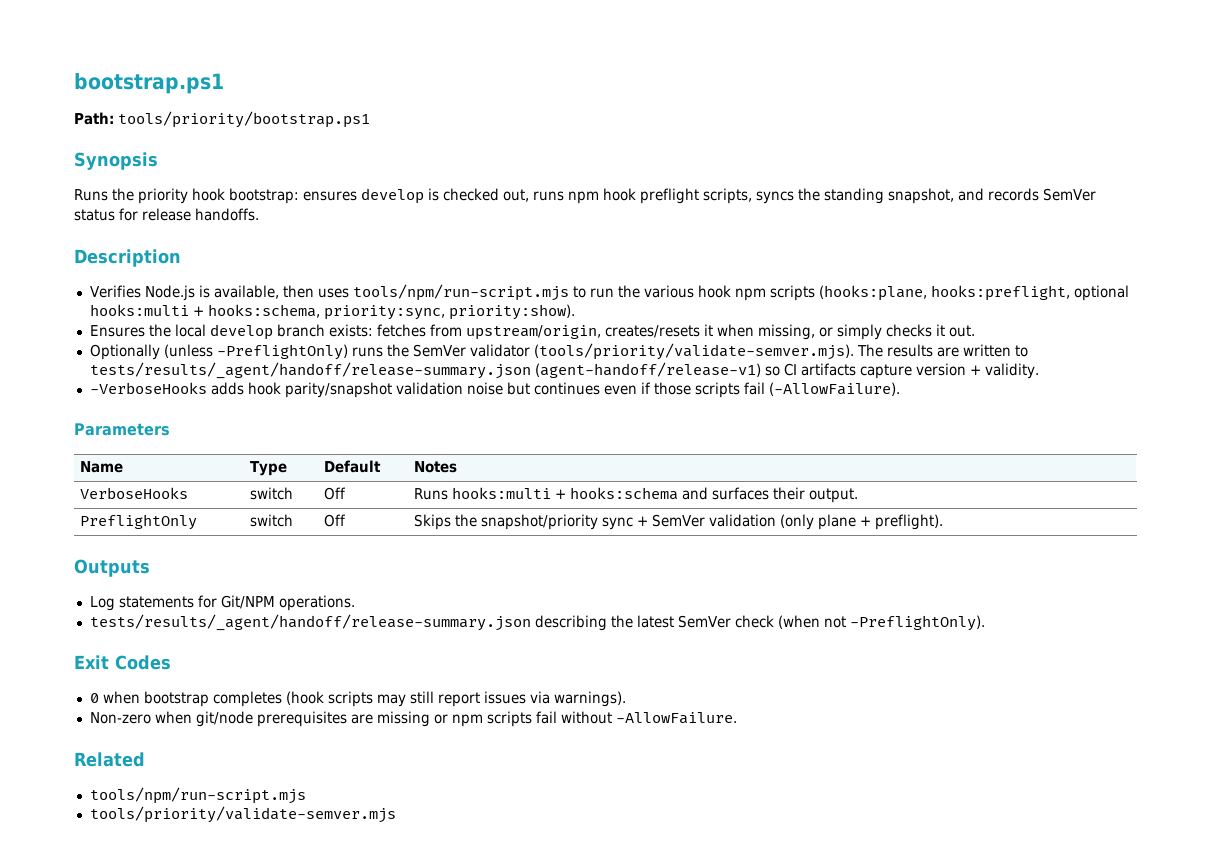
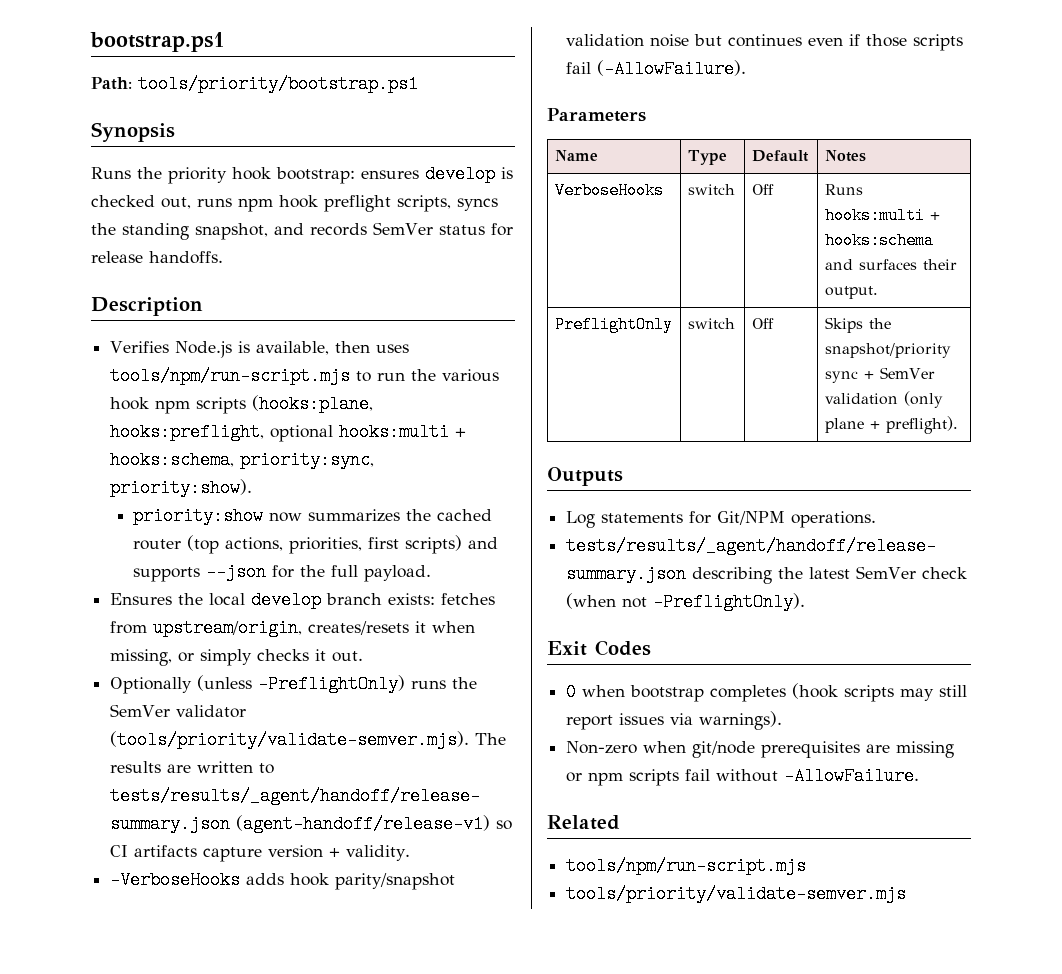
+ priority:show now summarizes the cached router (top actions, priorities, first scripts) and supports --json for the full payload.

